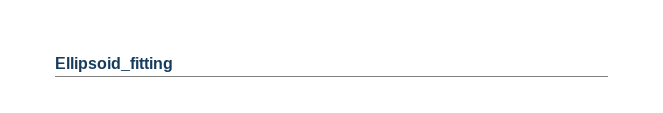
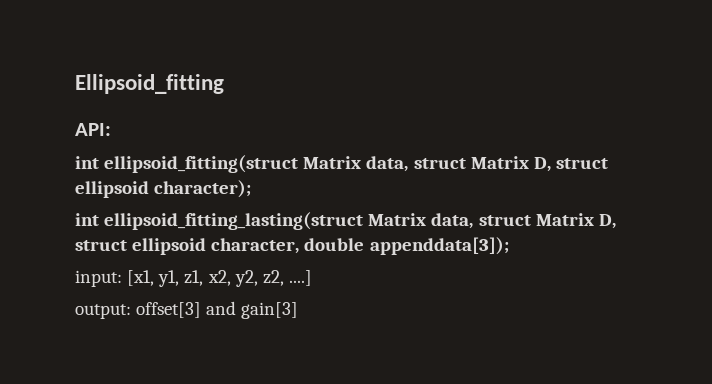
+ API:
+ int ellipsoid_fitting(struct Matrix data, struct Matrix D, struct ellipsoid character);
+ int ellipsoid_fitting_lasting(struct Matrix data, struct Matrix D, struct ellipsoid character, double appenddata[3]);
+ input: [x1, y1, z1, x2, y2, z2, ....]
+ output: offset[3] and gain[3]

